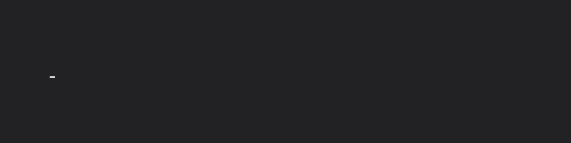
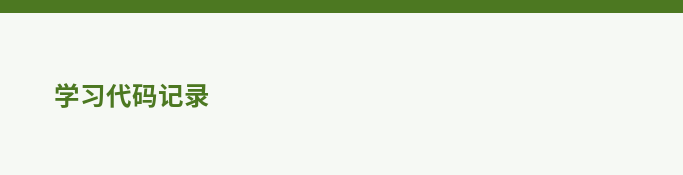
- -
+ 学习代码记录

